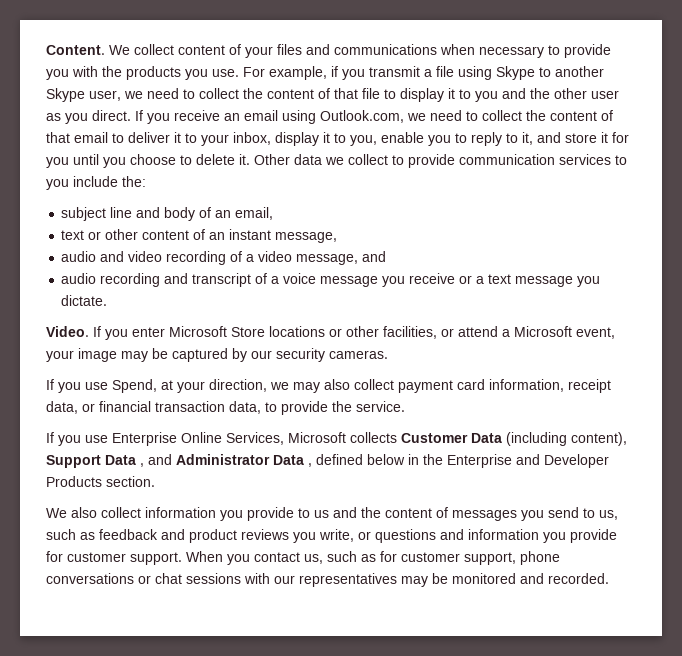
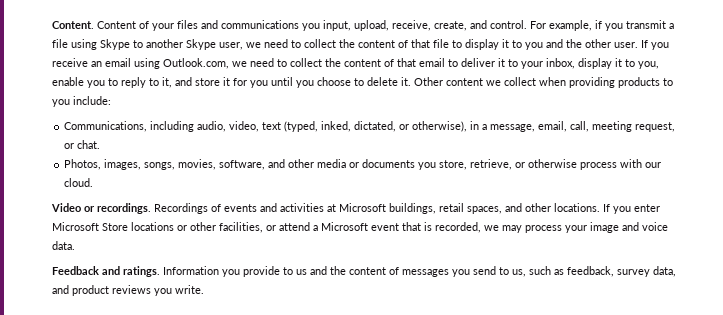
- We collect content of your files and communications when necessary to provide you with the products you use.
+ Content of your files and communications you input, upload, receive, create, and control.
- For example, if you transmit a file using Skype to another Skype user, we need to collect the content of that file to display it to you and the other user as you direct.
+ For example, if you transmit a file using Skype to another Skype user, we need to collect the content of that file to display it to you and the other user.
- Other data we collect to provide communication services to you include the:
- subject line and body of an email,
- text or other content of an instant message,
- audio and video recording of a video message, and
- audio recording and transcript of a voice message you receive or a text message you dictate.
- Video.
+ Other content we collect when providing products to you include:
+ Communications, including audio, video, text (typed, inked, dictated, or otherwise), in a message, email, call, meeting request, or chat.
+ Photos, images, songs, movies, software, and other media or documents you store, retrieve, or otherwise process with our cloud.
+ Video or recordings. Recordings of events and activities at Microsoft buildings, retail spaces, and other locations.
- If you enter Microsoft Store locations or other facilities, or attend a Microsoft event, your image may be captured by our security cameras.
- If you use Spend, at your direction, we may also collect payment card information, receipt data, or financial transaction data, to provide the service.
- If you use Enterprise Online Services, Microsoft collects Customer Data (including content), Support Data , and Administrator Data , defined below in the Enterprise and Developer Products section.
- We also collect information you provide to us and the content of messages you send to us, such as feedback and product reviews you write, or questions and information you provide for customer support. When you contact us, such as for customer support, phone conversations or chat sessions with our representatives may be monitored and recorded.
+ If you enter Microsoft Store locations or other facilities, or attend a Microsoft event that is recorded, we may process your image and voice data.
+ Feedback and ratings. Information you provide to us and the content of messages you send to us, such as feedback, survey data, and product reviews you write.

